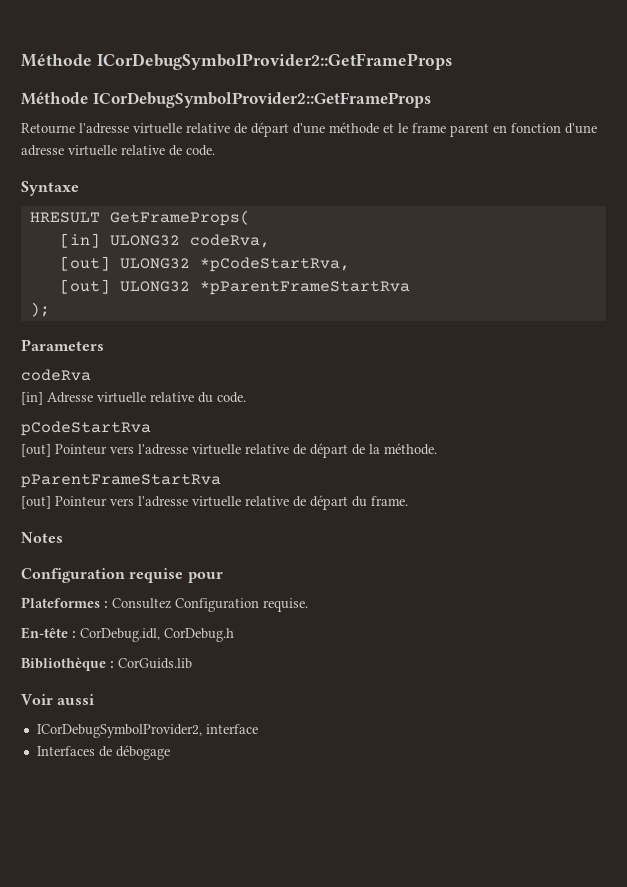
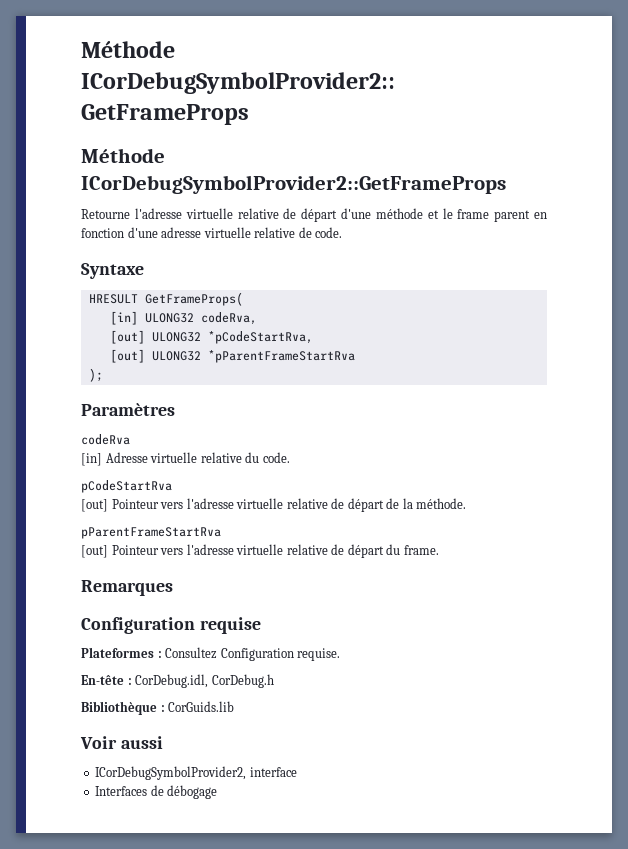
- Parameters
+ Paramètres
- Notes
+ Remarques
- Configuration requise pour
+ Configuration requise

